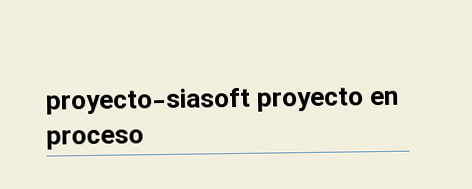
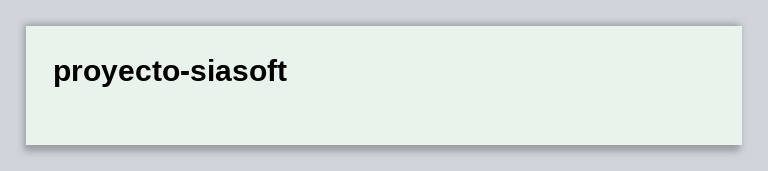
- proyecto-siasoft proyecto en proceso
+ proyecto-siasoft

